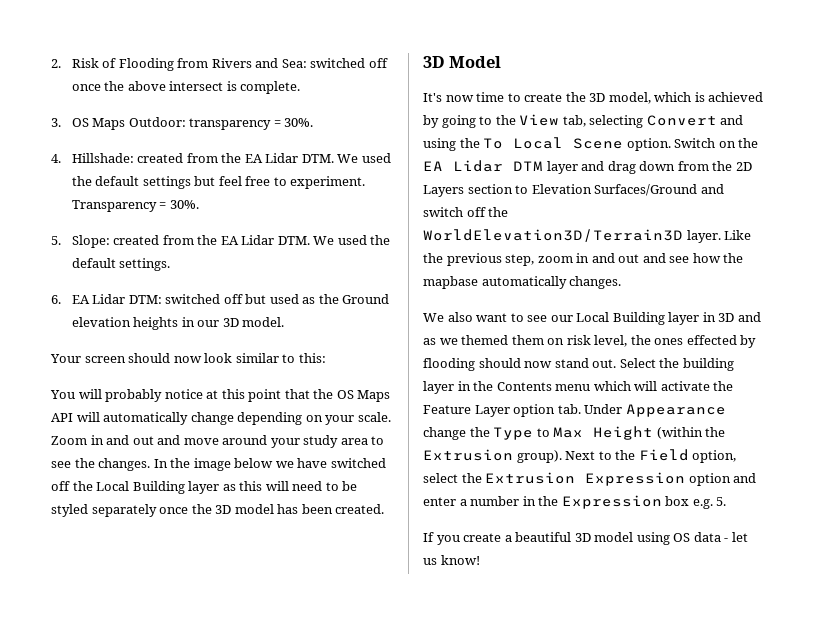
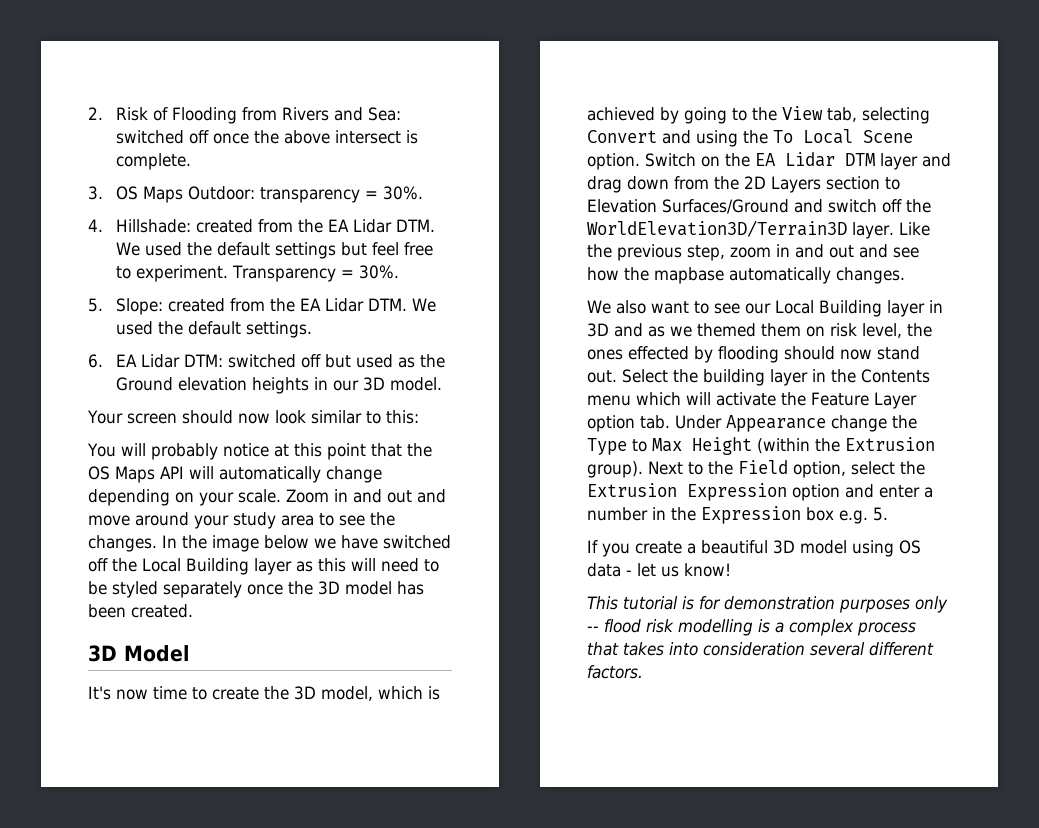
+ This tutorial is for demonstration purposes only -- flood risk modelling is a complex process that takes into consideration several different factors.

